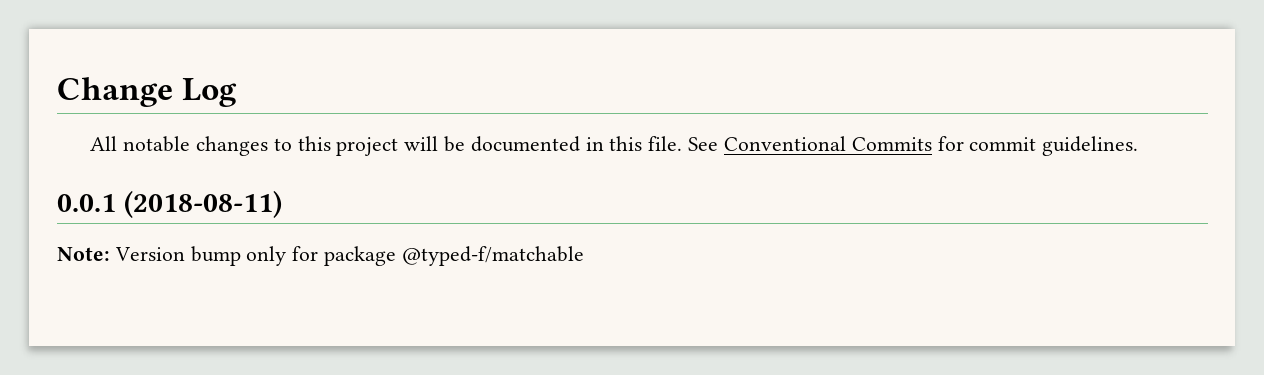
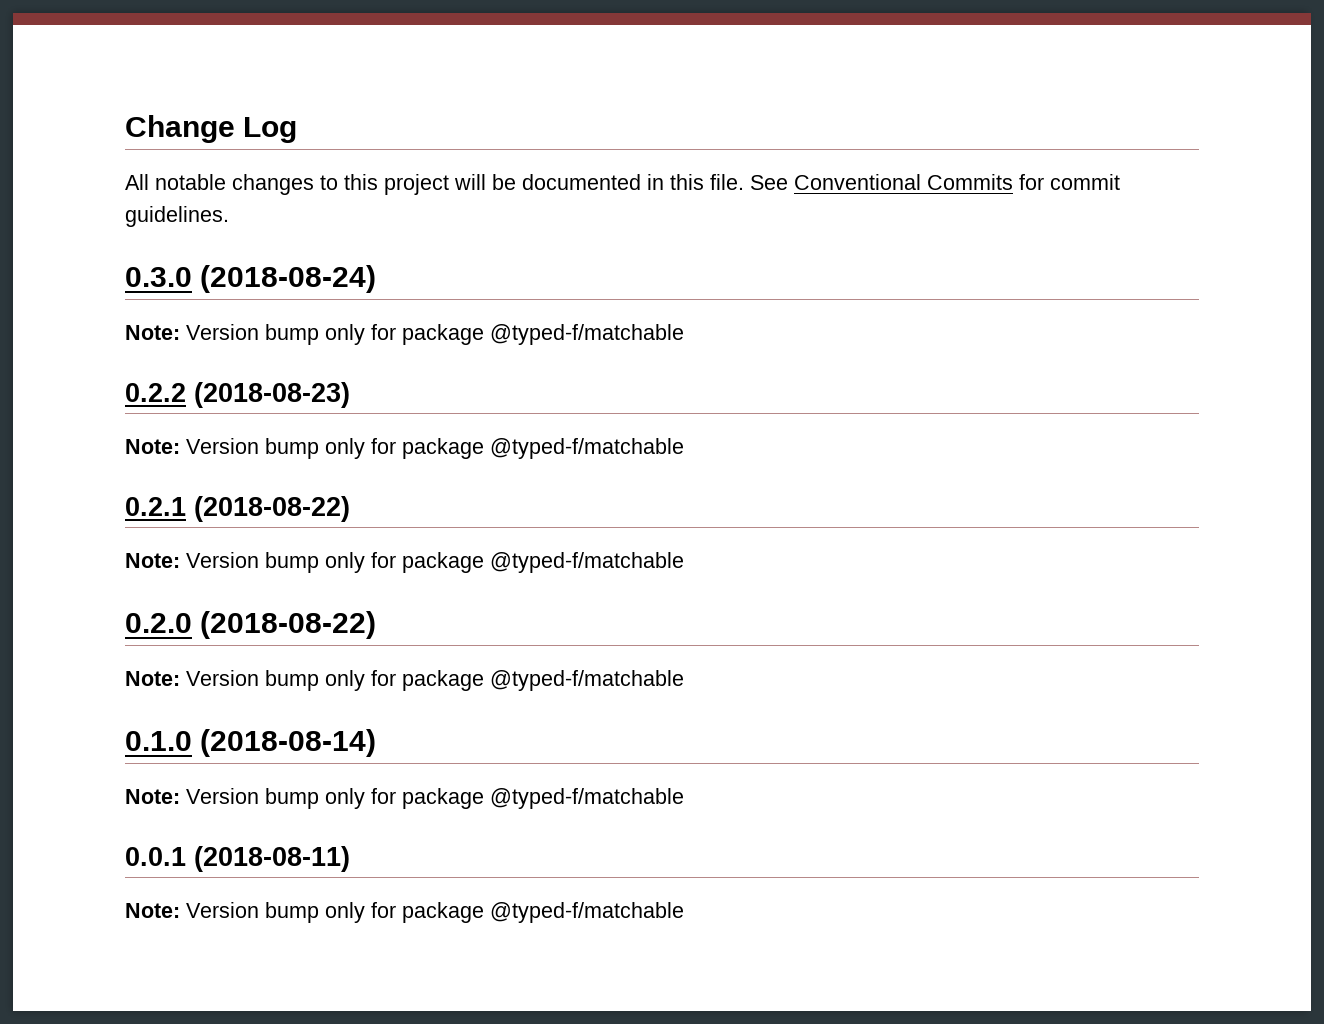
+ 0.3.0 (2018-08-24)
+ Note: Version bump only for package @typed-f/matchable
+ 0.2.2 (2018-08-23)
+ Note: Version bump only for package @typed-f/matchable
+ 0.2.1 (2018-08-22)
+ Note: Version bump only for package @typed-f/matchable
+ 0.2.0 (2018-08-22)
+ Note: Version bump only for package @typed-f/matchable
+ 0.1.0 (2018-08-14)
+ Note: Version bump only for package @typed-f/matchable

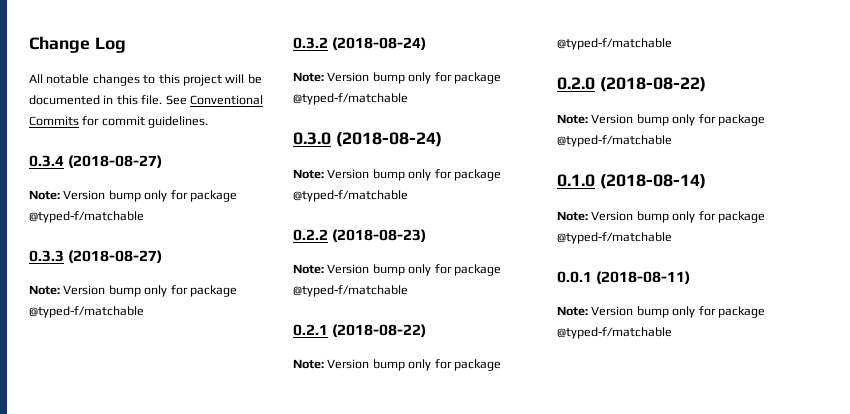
+ 0.3.4 (2018-08-27)
+ Note: Version bump only for package @typed-f/matchable
+ 0.3.3 (2018-08-27)
+ Note: Version bump only for package @typed-f/matchable
+ 0.3.2 (2018-08-24)
+ Note: Version bump only for package @typed-f/matchable

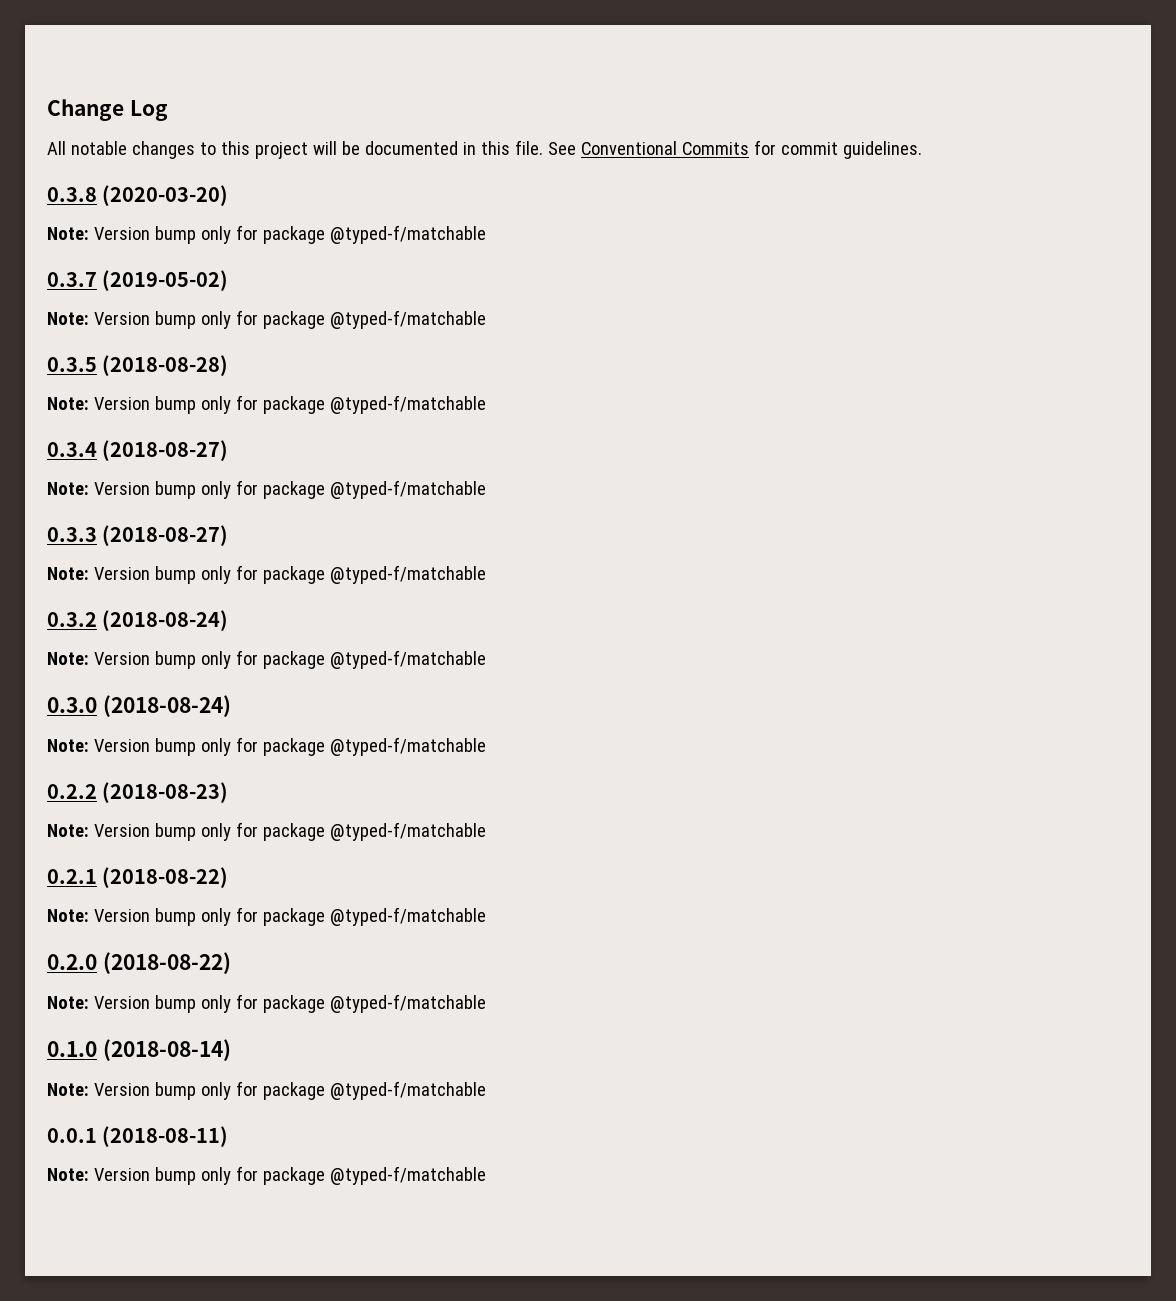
+ 0.3.8 (2020-03-20)
+ Note: Version bump only for package @typed-f/matchable
+ 0.3.7 (2019-05-02)
+ Note: Version bump only for package @typed-f/matchable
+ 0.3.5 (2018-08-28)
+ Note: Version bump only for package @typed-f/matchable

